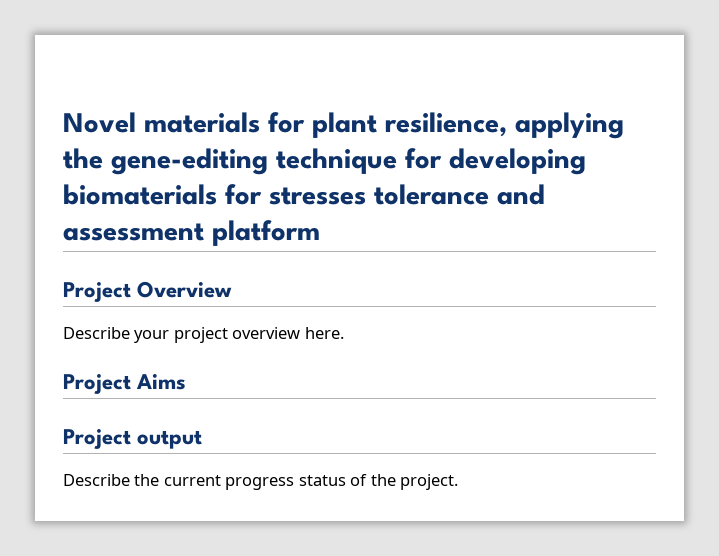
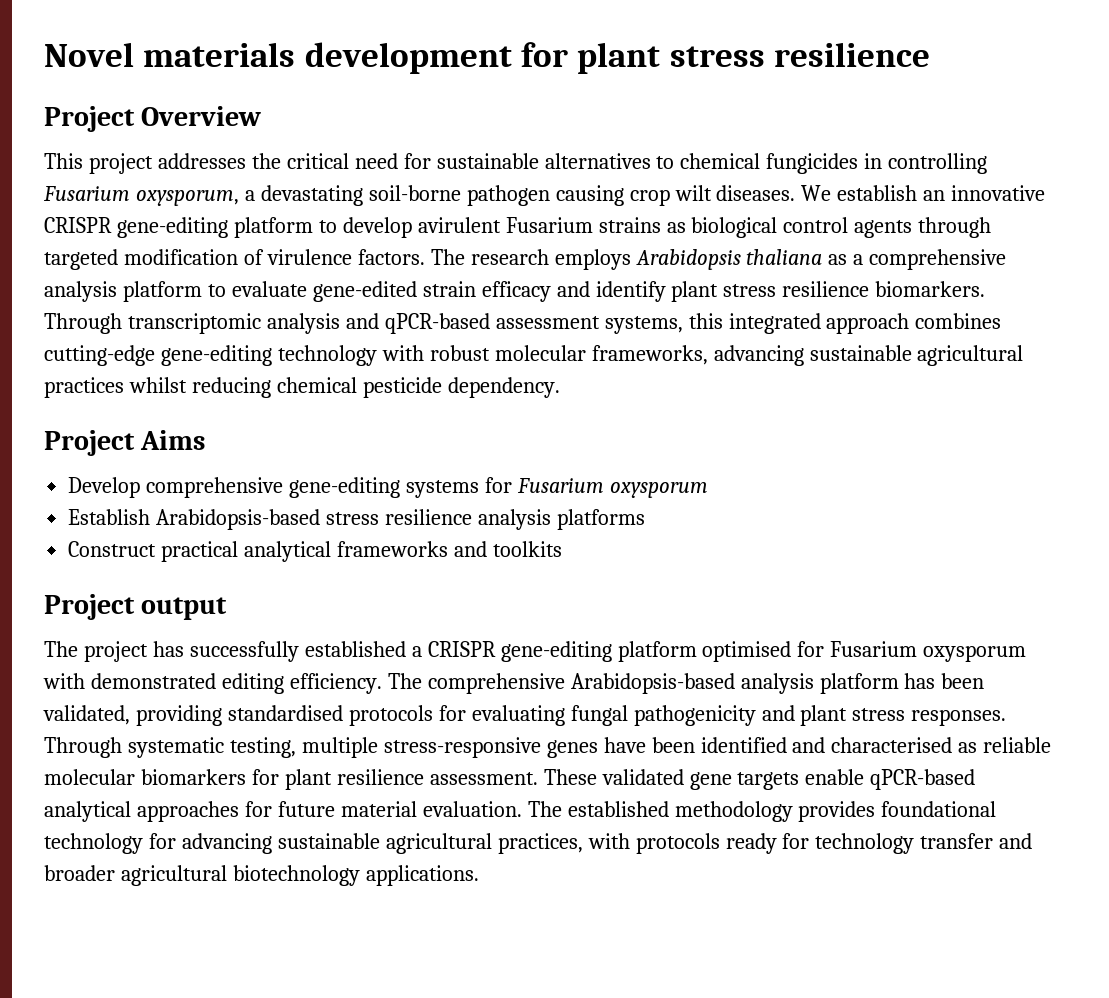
- Novel materials for plant resilience, applying the gene-editing technique for developing biomaterials for stresses tolerance and assessment platform
+ Novel materials development for plant stress resilience
  Project Overview
- Describe your project overview here.
+ This project addresses the critical need for sustainable alternatives to chemical fungicides in controlling Fusarium oxysporum, a devastating soil-borne pathogen causing crop wilt diseases. We establish an innovative CRISPR gene-editing platform to develop avirulent Fusarium strains as biological control agents through targeted modification of virulence factors. The research employs Arabidopsis thaliana as a comprehensive analysis platform to evaluate gene-edited strain efficacy and identify plant stress resilience biomarkers. Through transcriptomic analysis and qPCR-based assessment systems, this integrated approach combines cutting-edge gene-editing technology with robust molecular frameworks, advancing sustainable agricultural practices whilst reducing chemical pesticide dependency.
  Project Aims
+ Develop comprehensive gene-editing systems for Fusarium oxysporum
+ Establish Arabidopsis-based stress resilience analysis platforms
+ Construct practical analytical frameworks and toolkits
  Project output
- Describe the current progress status of the project.
+ The project has successfully established a CRISPR gene-editing platform optimised for Fusarium oxysporum with demonstrated editing efficiency. The comprehensive Arabidopsis-based analysis platform has been validated, providing standardised protocols for evaluating fungal pathogenicity and plant stress responses. Through systematic testing, multiple stress-responsive genes have been identified and characterised as reliable molecular biomarkers for plant resilience assessment. These validated gene targets enable qPCR-based analytical approaches for future material evaluation. The established methodology provides foundational technology for advancing sustainable agricultural practices, with protocols ready for technology transfer and broader agricultural biotechnology applications.

